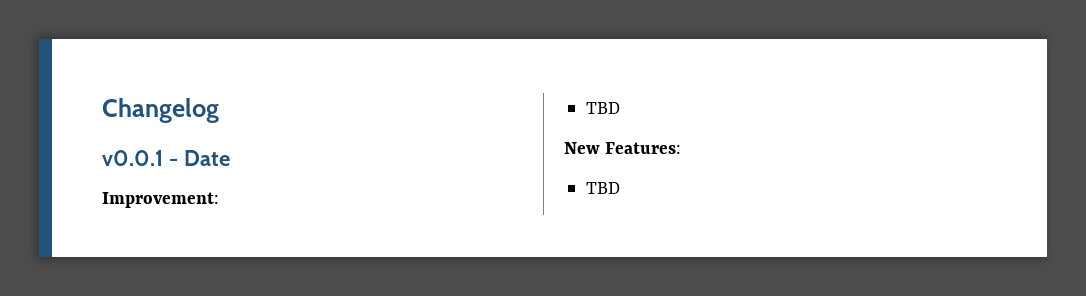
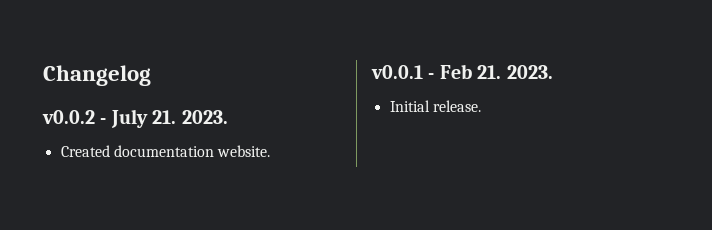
- v0.0.1 - Date
- Improvement:
- TBD
- New Features:
- TBD
+ v0.0.2 - July 21. 2023.
+ Created documentation website.
+ v0.0.1 - Feb 21. 2023.
+ Initial release.

